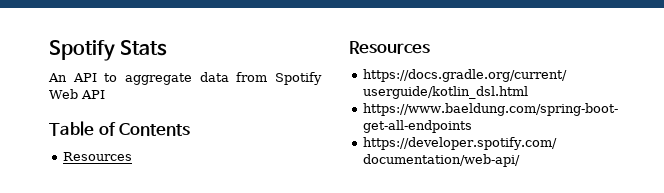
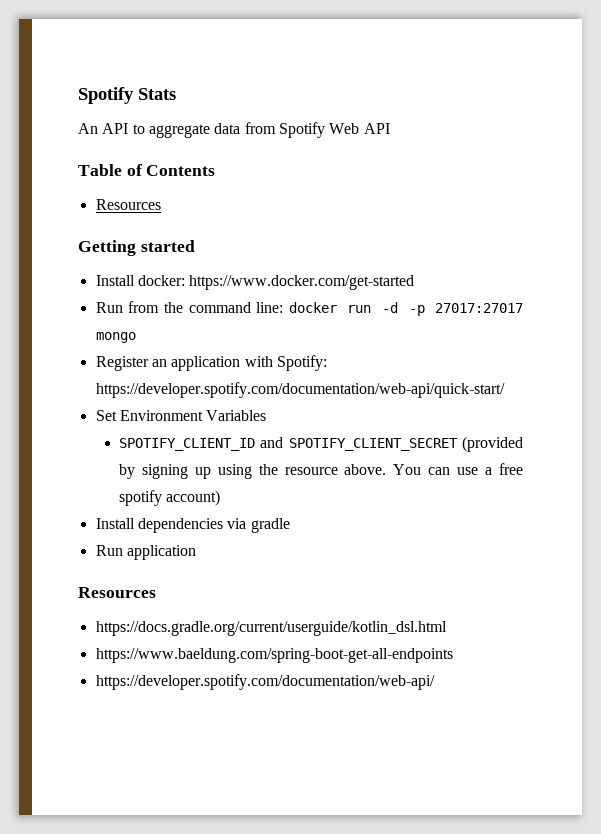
+ Getting started
+ Install docker: https://www.docker.com/get-started
+ Run from the command line: docker run -d -p 27017:27017 mongo
+ Register an application with Spotify: https://developer.spotify.com/documentation/web-api/quick-start/
+ Set Environment Variables
+ SPOTIFY_CLIENT_ID and SPOTIFY_CLIENT_SECRET (provided by signing up using the resource above. You can use a free spotify account)
+ Install dependencies via gradle
+ Run application

